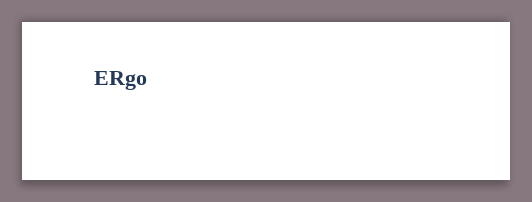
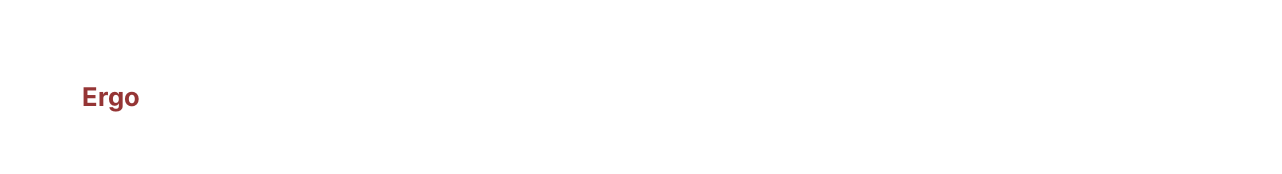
- ERgo
+ Ergo

